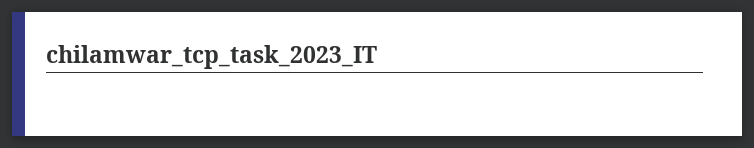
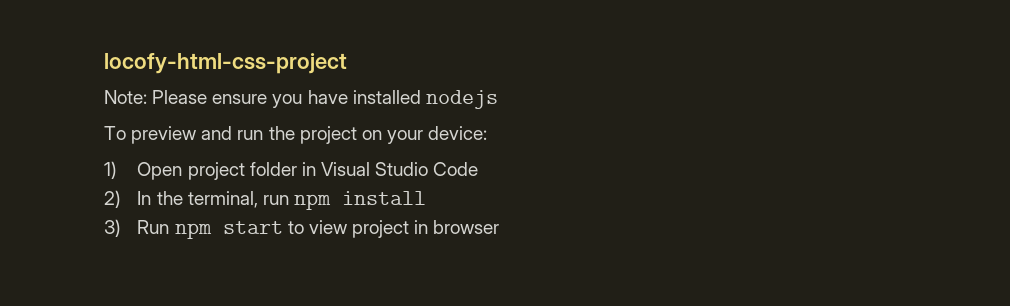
- chilamwar_tcp_task_2023_IT
+ locofy-html-css-project
+ Note: Please ensure you have installed nodejs
+ To preview and run the project on your device:
+ 1) Open project folder in Visual Studio Code
+ 2) In the terminal, run npm install
+ 3) Run npm start to view project in browser

